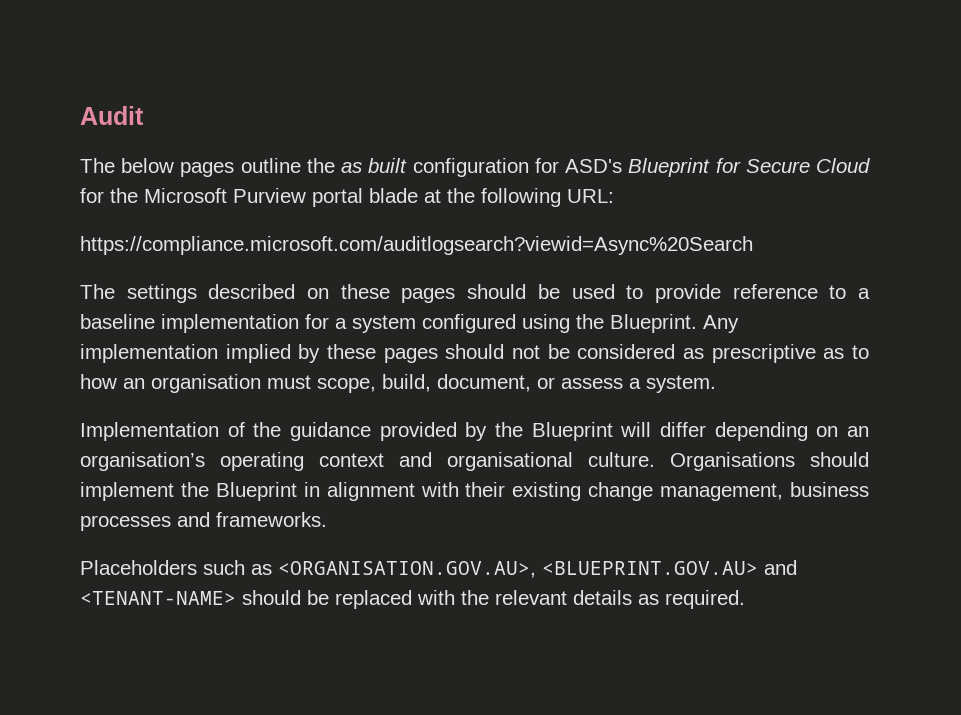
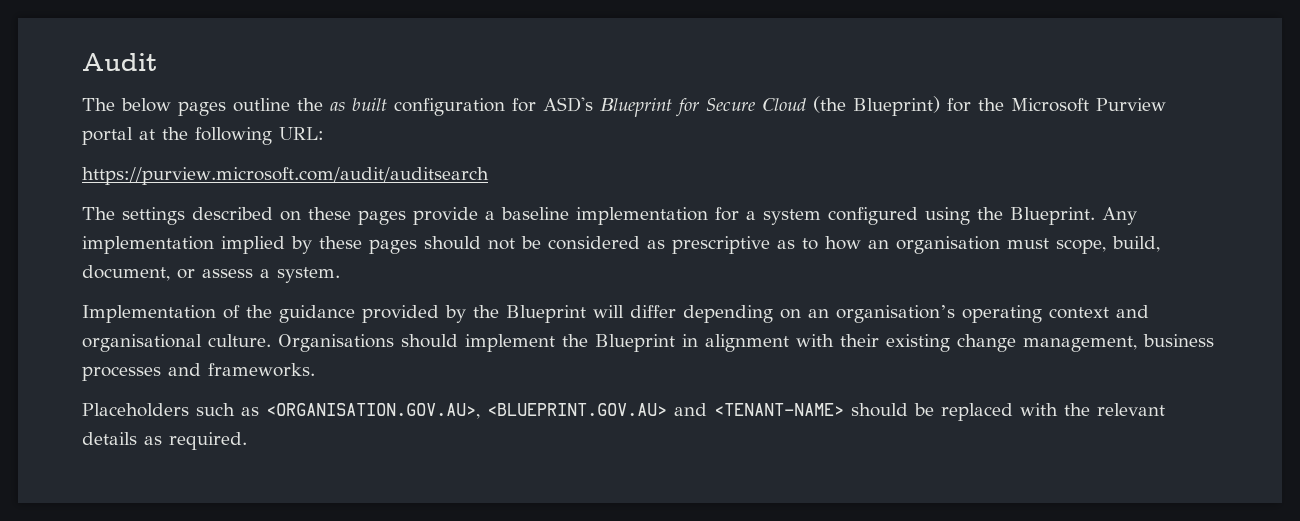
- The below pages outline the as built configuration for ASD's Blueprint for Secure Cloud for the Microsoft Purview portal blade at the following URL:
+ The below pages outline the as built configuration for ASD's Blueprint for Secure Cloud (the Blueprint) for the Microsoft Purview portal at the following URL:
- https://compliance.microsoft.com/auditlogsearch?viewid=Async%20Search
+ https://purview.microsoft.com/audit/auditsearch
- The settings described on these pages should be used to provide reference to a baseline implementation for a system configured using the Blueprint.
+ The settings described on these pages provide a baseline implementation for a system configured using the Blueprint.

